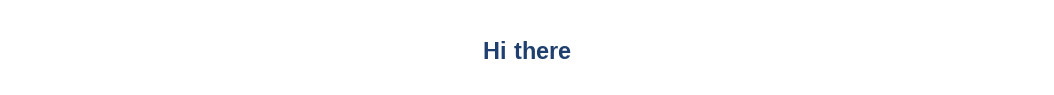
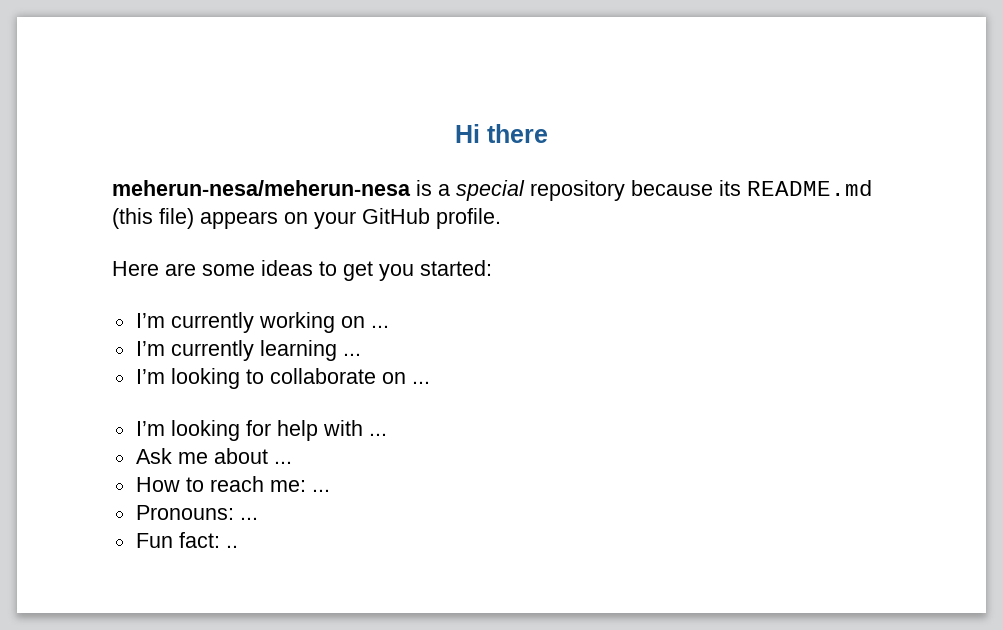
+ meherun-nesa/meherun-nesa is a special repository because its README.md (this file) appears on your GitHub profile.
+ Here are some ideas to get you started:
+ I’m currently working on ...
+ I’m currently learning ...
+ I’m looking to collaborate on ...
+ I’m looking for help with ...
+ Ask me about ...
+ How to reach me: ...
+ Pronouns: ...
+ Fun fact: ..

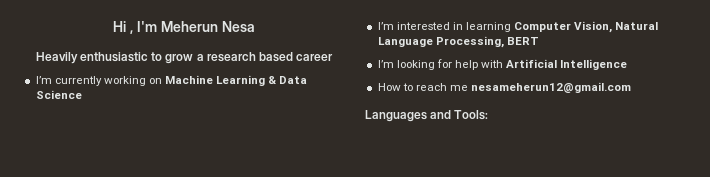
- Hi there
- meherun-nesa/meherun-nesa is a special repository because its README.md (this file) appears on your GitHub profile.
- Here are some ideas to get you started:
- I’m currently working on ...
- I’m currently learning ...
- I’m looking to collaborate on ...
+ Hi , I'm Meherun Nesa
+ Heavily enthusiastic to grow a research based career
+ I’m currently working on Machine Learning & Data Science
+ I’m interested in learning Computer Vision, Natural Language Processing, BERT
- I’m looking for help with ...
- Ask me about ...
- How to reach me: ...
- Pronouns: ...
- Fun fact: ..
+ I’m looking for help with Artificial Intelligence
+ How to reach me nesameherun12@gmail.com
+ Languages and Tools:

